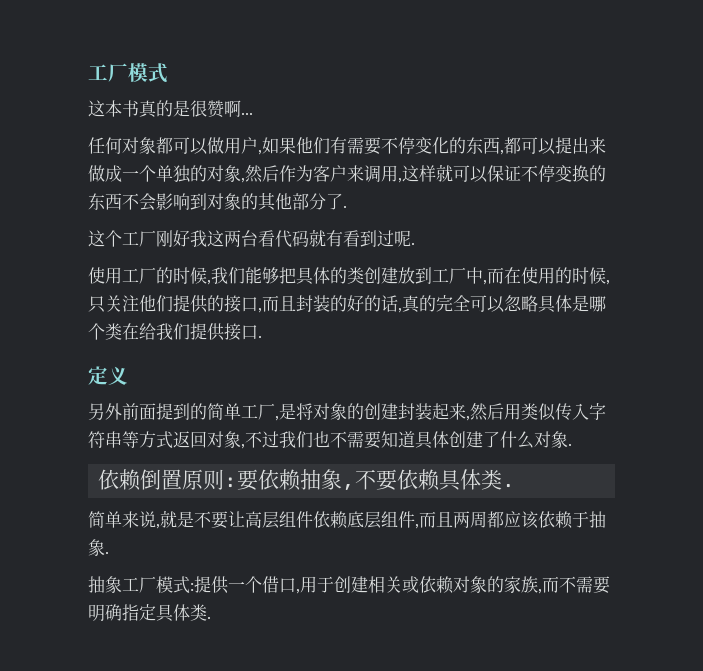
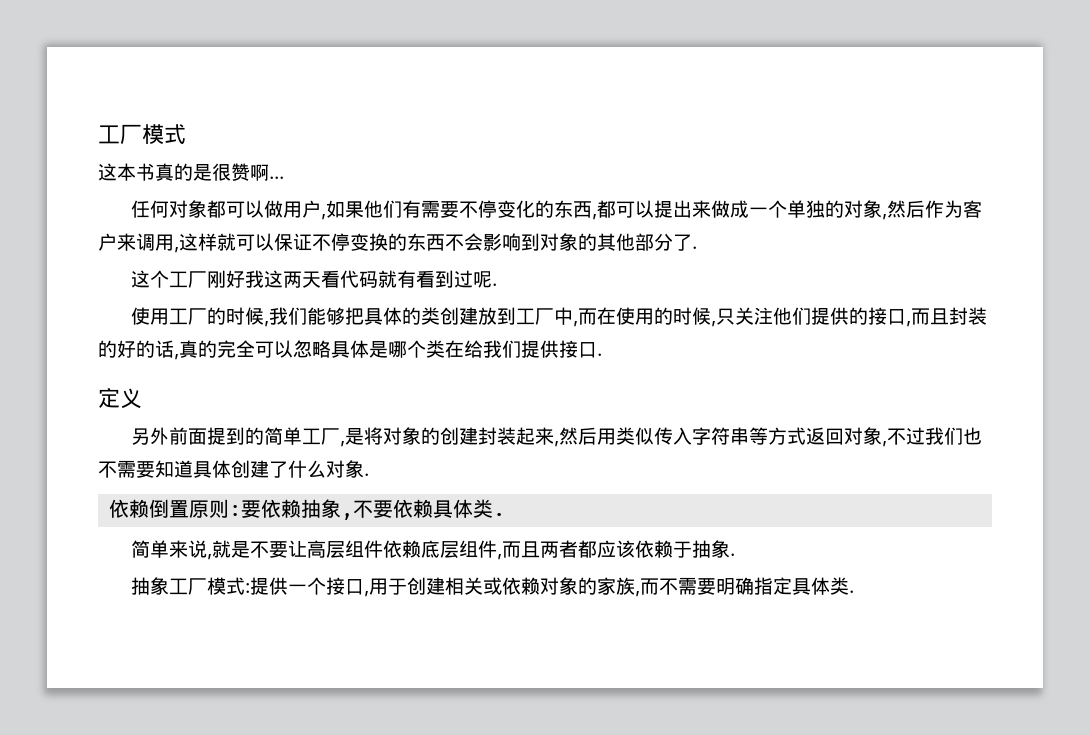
- 这个工厂刚好我这两台看代码就有看到过呢.
+ 这个工厂刚好我这两天看代码就有看到过呢.
- 简单来说,就是不要让高层组件依赖底层组件,而且两周都应该依赖于抽象.
+ 简单来说,就是不要让高层组件依赖底层组件,而且两者都应该依赖于抽象.
- 抽象工厂模式:提供一个借口,用于创建相关或依赖对象的家族,而不需要明确指定具体类.
+ 抽象工厂模式:提供一个接口,用于创建相关或依赖对象的家族,而不需要明确指定具体类.

